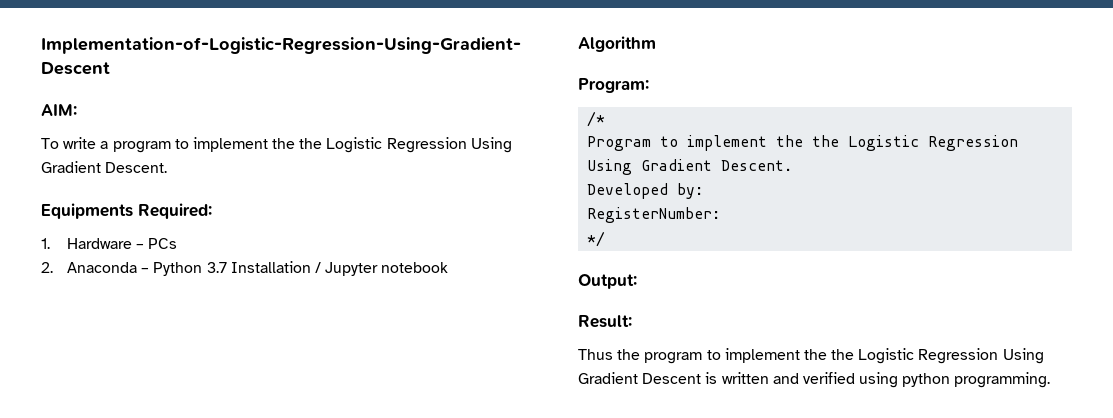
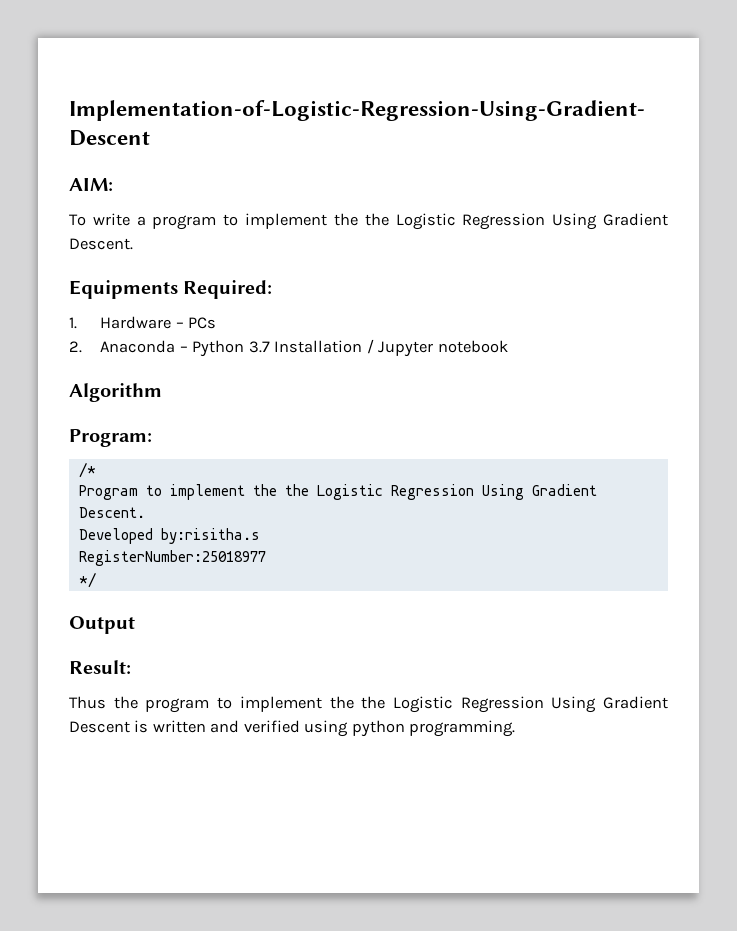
- Developed by:
- RegisterNumber:
+ Developed by:risitha.s
+ RegisterNumber:25018977
- Output:
+ Output

